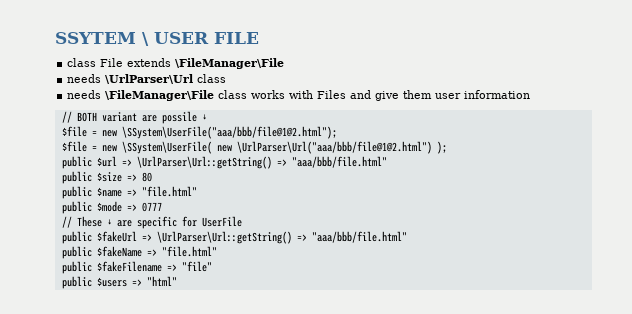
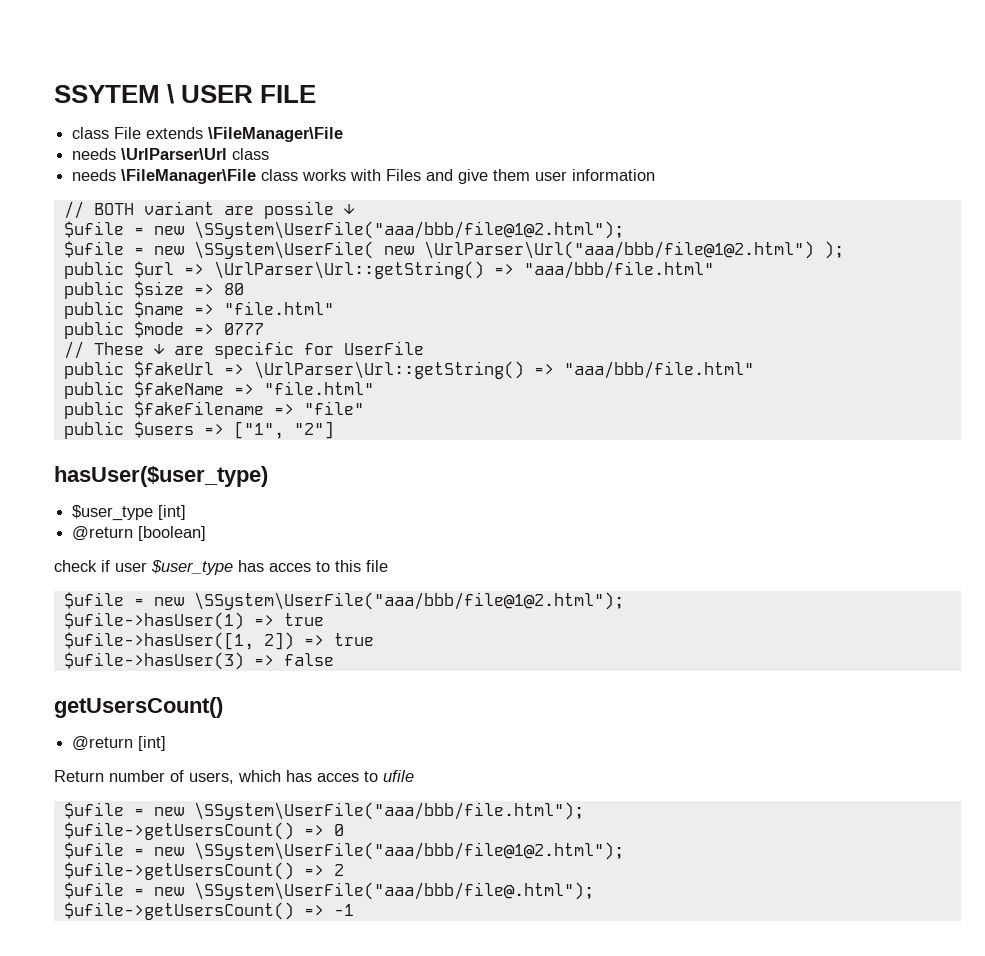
  // BOTH variant are possile ↓
- $file = new \SSystem\UserFile("aaa/bbb/file@1@2.html");
- $file = new \SSystem\UserFile( new \UrlParser\Url("aaa/bbb/file@1@2.html") );
+ $ufile = new \SSystem\UserFile("aaa/bbb/file@1@2.html");
+ $ufile = new \SSystem\UserFile( new \UrlParser\Url("aaa/bbb/file@1@2.html") );
- public $users => "html"
+ public $users => ["1", "2"]
+ hasUser($user_type)
+ $user_type [int]
+ @return [boolean]
+ check if user $user_type has acces to this file
+ $ufile = new \SSystem\UserFile("aaa/bbb/file@1@2.html");
+ $ufile->hasUser(1) => true
+ $ufile->hasUser([1, 2]) => true
+ $ufile->hasUser(3) => false
+ getUsersCount()
+ @return [int]
+ Return number of users, which has acces to ufile
+ $ufile = new \SSystem\UserFile("aaa/bbb/file.html");
+ $ufile->getUsersCount() => 0
+ $ufile = new \SSystem\UserFile("aaa/bbb/file@1@2.html");
+ $ufile->getUsersCount() => 2
+ $ufile = new \SSystem\UserFile("aaa/bbb/file@.html");
+ $ufile->getUsersCount() => -1

